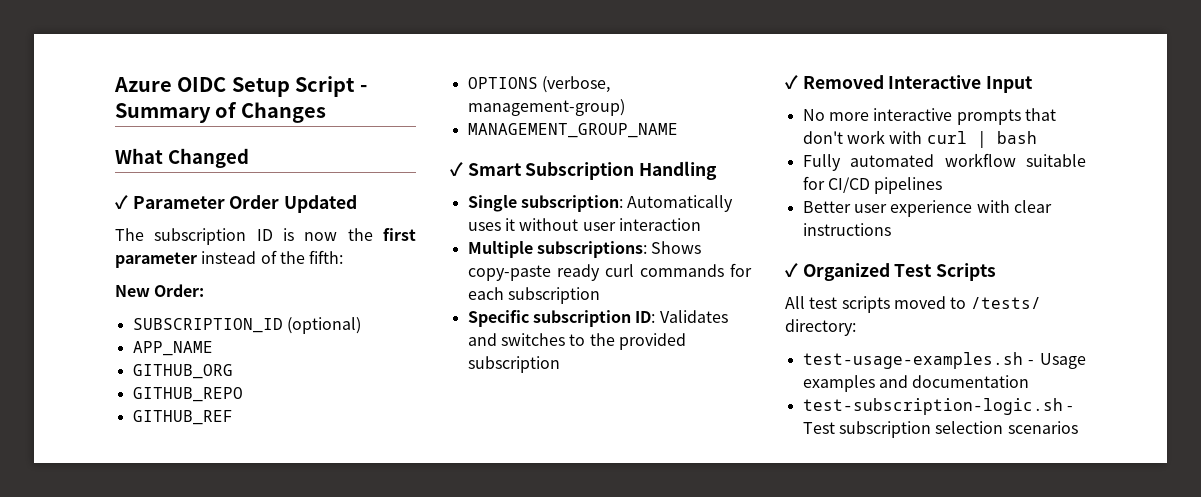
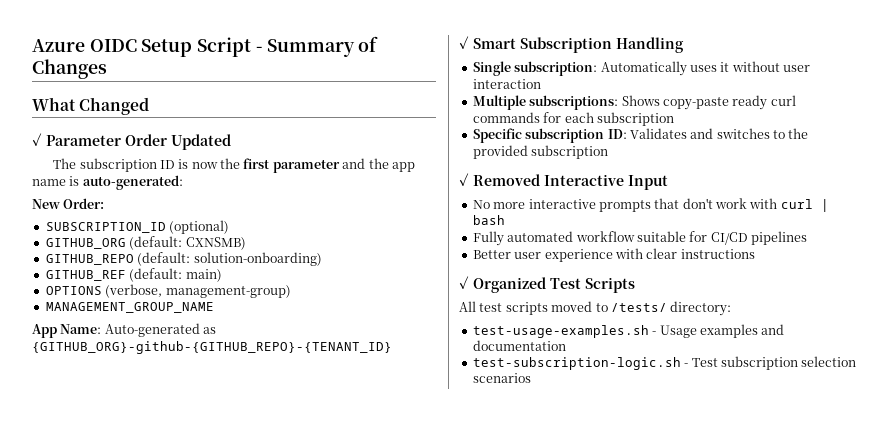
- The subscription ID is now the first parameter instead of the fifth:
+ The subscription ID is now the first parameter and the app name is auto-generated:
- APP_NAME
- GITHUB_ORG
+ GITHUB_ORG (default: CXNSMB)
- GITHUB_REPO
+ GITHUB_REPO (default: solution-onboarding)
- GITHUB_REF
+ GITHUB_REF (default: main)
+ App Name: Auto-generated as {GITHUB_ORG}-github-{GITHUB_REPO}-{TENANT_ID}

